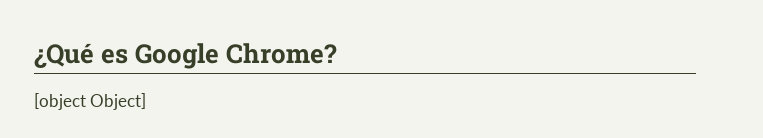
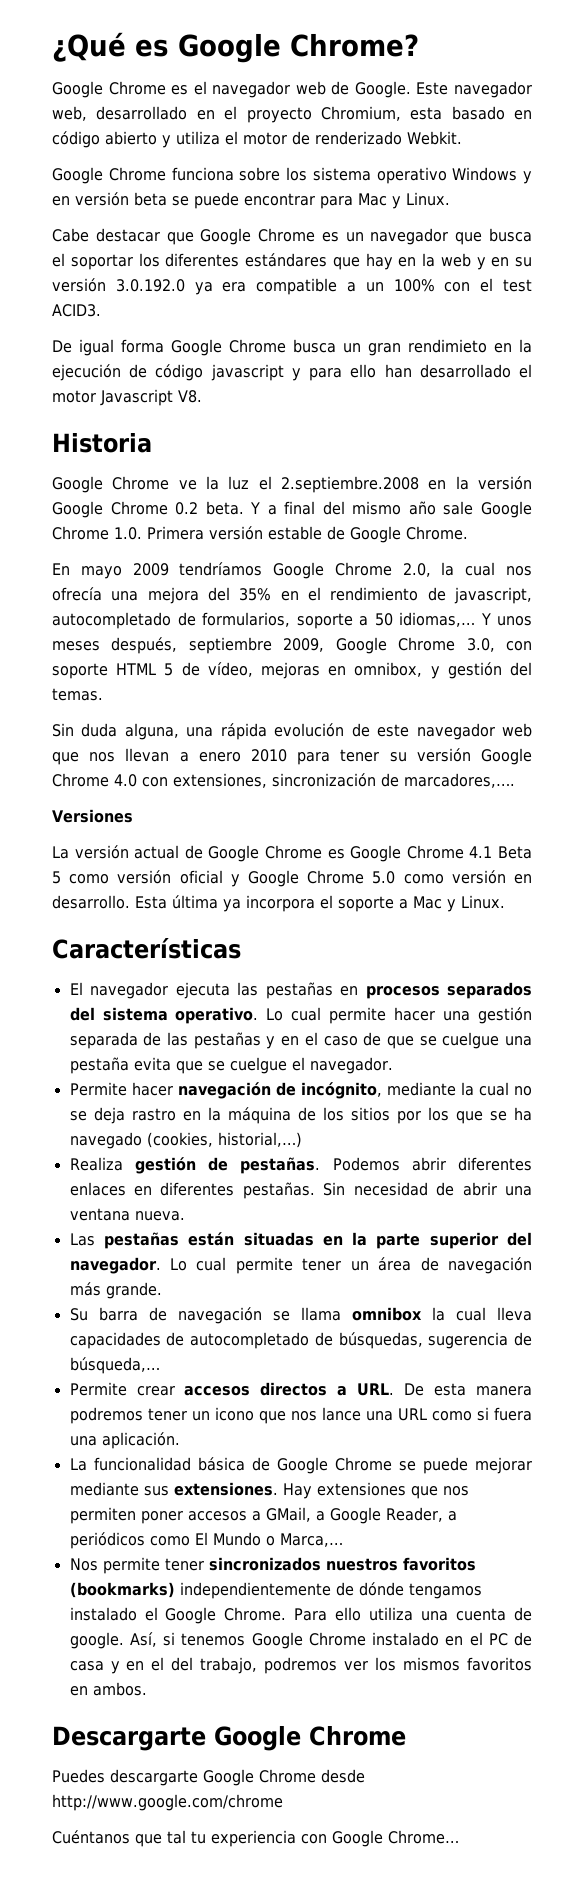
- [object Object]
+ Google Chrome es el navegador web de Google. Este navegador web, desarrollado en el proyecto Chromium, esta basado en código abierto y utiliza el motor de renderizado Webkit.
+ Google Chrome funciona sobre los sistema operativo Windows y en versión beta se puede encontrar para Mac y Linux.
+ Cabe destacar que Google Chrome es un navegador que busca el soportar los diferentes estándares que hay en la web y en su versión 3.0.192.0 ya era compatible a un 100% con el test ACID3.
+ De igual forma Google Chrome busca un gran rendimieto en la ejecución de código javascript y para ello han desarrollado el motor Javascript V8.
+ Historia
+ Google Chrome ve la luz el 2.septiembre.2008 en la versión Google Chrome 0.2 beta. Y a final del mismo año sale Google Chrome 1.0. Primera versión estable de Google Chrome.
+ En mayo 2009 tendríamos Google Chrome 2.0, la cual nos ofrecía una mejora del 35% en el rendimiento de javascript, autocompletado de formularios, soporte a 50 idiomas,… Y unos meses después, septiembre 2009, Google Chrome 3.0, con soporte HTML 5 de vídeo, mejoras en omnibox, y gestión del temas.
+ Sin duda alguna, una rápida evolución de este navegador web que nos llevan a enero 2010 para tener su versión Google Chrome 4.0 con extensiones, sincronización de marcadores,….
+ Versiones
+ La versión actual de Google Chrome es Google Chrome 4.1 Beta 5 como versión oficial y Google Chrome 5.0 como versión en desarrollo. Esta última ya incorpora el soporte a Mac y Linux.
+ Características
+ El navegador ejecuta las pestañas en procesos separados del sistema operativo. Lo cual permite hacer una gestión separada de las pestañas y en el caso de que se cuelgue una pestaña evita que se cuelgue el navegador.
+ Permite hacer navegación de incógnito, mediante la cual no se deja rastro en la máquina de los sitios por los que se ha navegado (cookies, historial,…)
+ Realiza gestión de pestañas. Podemos abrir diferentes enlaces en diferentes pestañas. Sin necesidad de abrir una ventana nueva.
+ Las pestañas están situadas en la parte superior del navegador. Lo cual permite tener un área de navegación más grande.
+ Su barra de navegación se llama omnibox la cual lleva capacidades de autocompletado de búsquedas, sugerencia de búsqueda,…
+ Permite crear accesos directos a URL. De esta manera podremos tener un icono que nos lance una URL como si fuera una aplicación.
+ La funcionalidad básica de Google Chrome se puede mejorar mediante sus extensiones. Hay extensiones que nos permiten poner accesos a GMail, a Google Reader, a periódicos como El Mundo o Marca,…
+ Nos permite tener sincronizados nuestros favoritos (bookmarks) independientemente de dónde tengamos instalado el Google Chrome. Para ello utiliza una cuenta de google. Así, si tenemos Google Chrome instalado en el PC de casa y en el del trabajo, podremos ver los mismos favoritos en ambos.
+ Descargarte Google Chrome
+ Puedes descargarte Google Chrome desde http://www.google.com/chrome
+ Cuéntanos que tal tu experiencia con Google Chrome…

